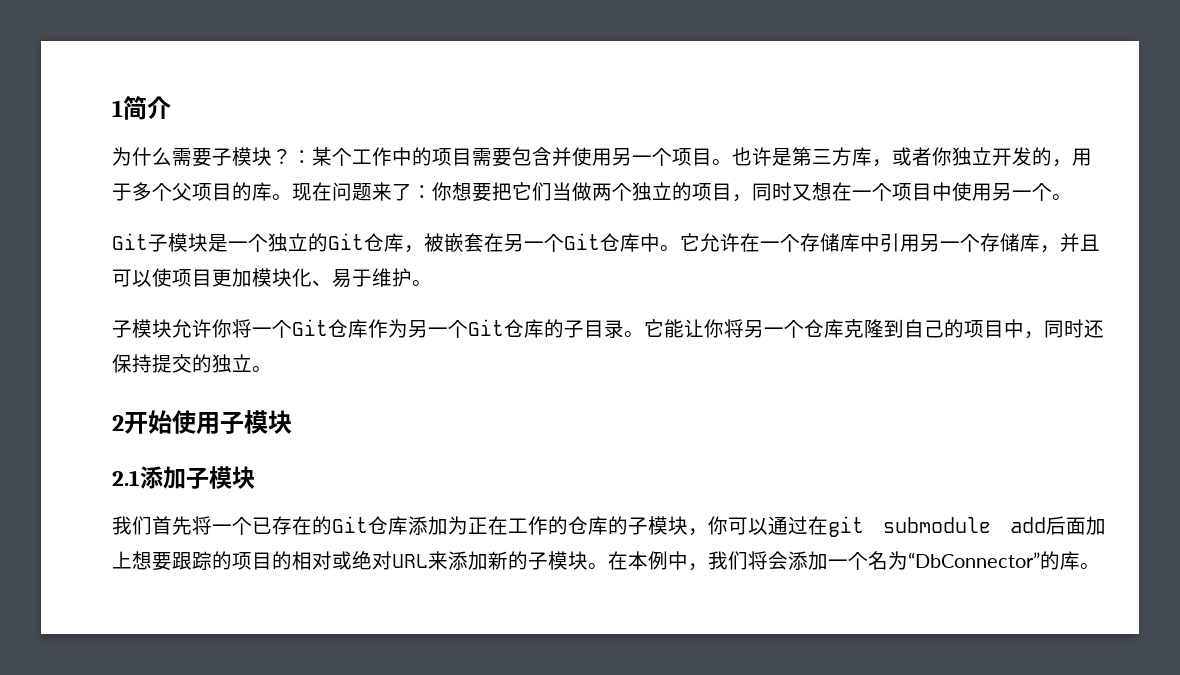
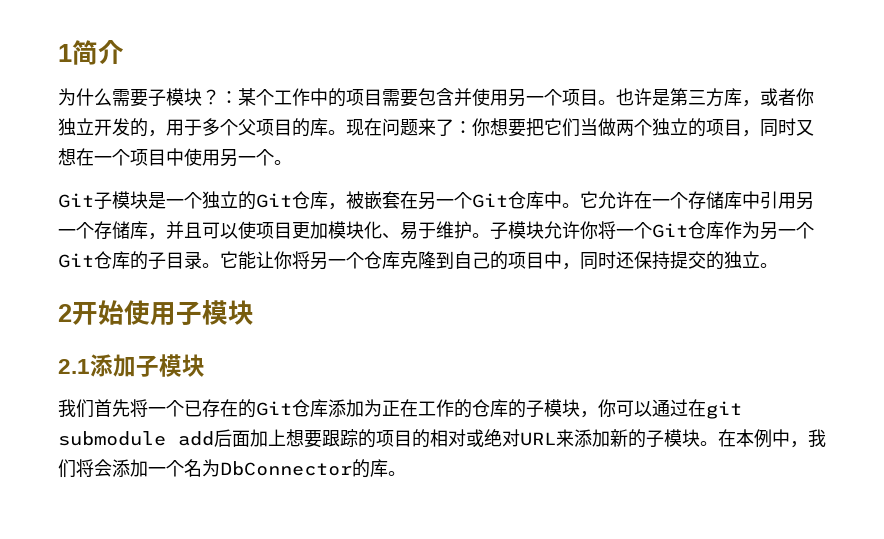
- 它允许在一个存储库中引用另一个存储库，并且可以使项目更加模块化、易于维护。
- 子模块允许你将一个Git仓库作为另一个Git仓库的子目录。
+ 它允许在一个存储库中引用另一个存储库，并且可以使项目更加模块化、易于维护。子模块允许你将一个Git仓库作为另一个Git仓库的子目录。
- 在本例中，我们将会添加一个名为“DbConnector”的库。
+ 在本例中，我们将会添加一个名为DbConnector的库。

